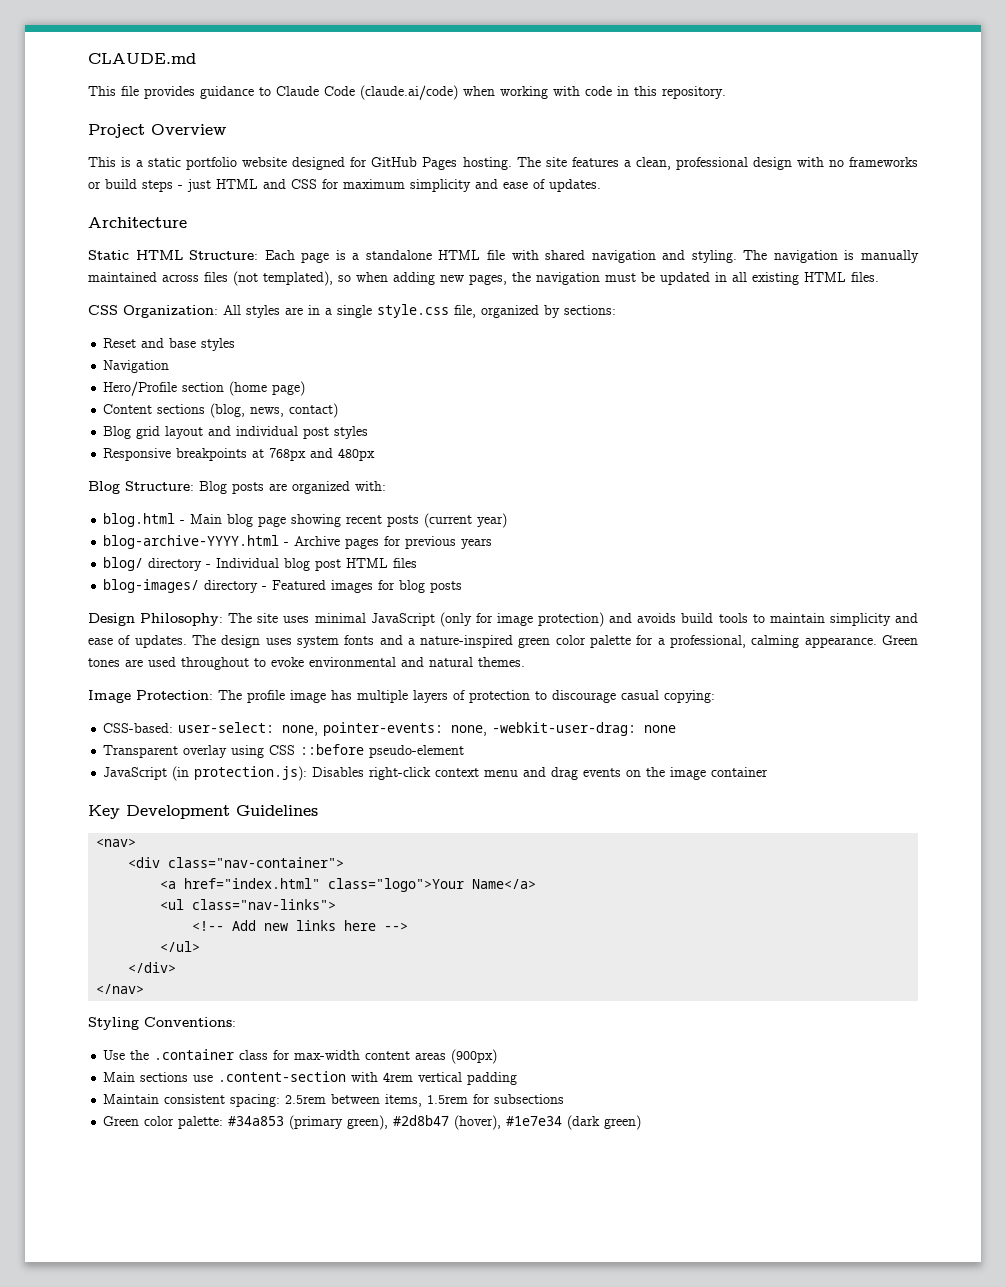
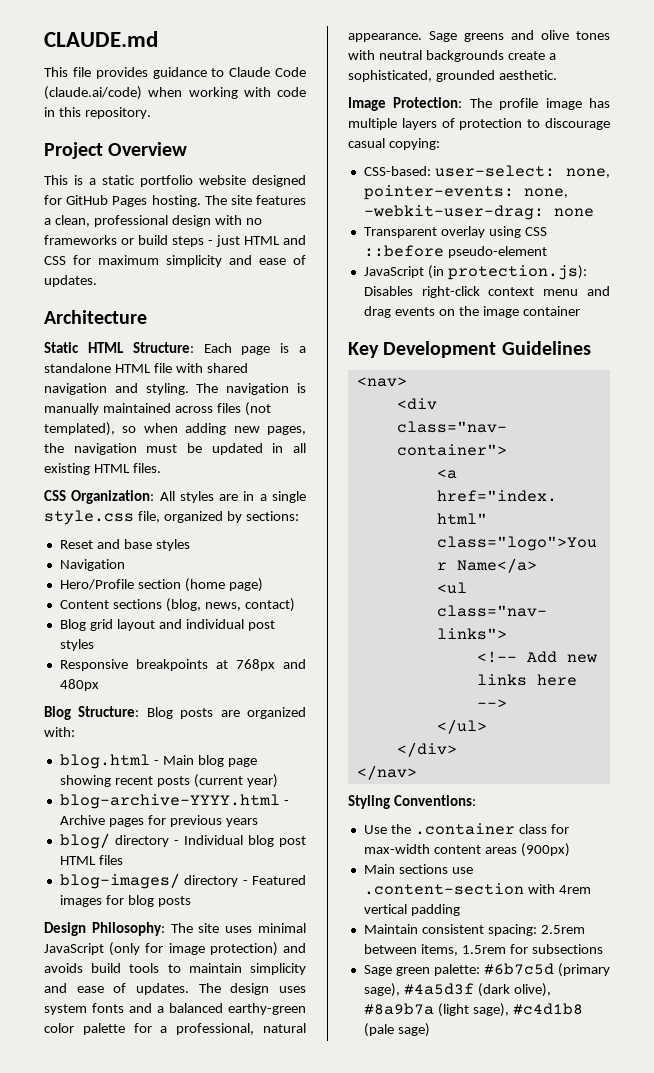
- The design uses system fonts and a nature-inspired green color palette for a professional, calming appearance. Green tones are used throughout to evoke environmental and natural themes.
+ The design uses system fonts and a balanced earthy-green color palette for a professional, natural appearance. Sage greens and olive tones with neutral backgrounds create a sophisticated, grounded aesthetic.
- Green color palette: #34a853 (primary green), #2d8b47 (hover), #1e7e34 (dark green)
+ Sage green palette: #6b7c5d (primary sage), #4a5d3f (dark olive), #8a9b7a (light sage), #c4d1b8 (pale sage)

